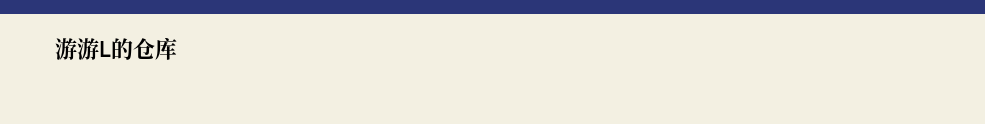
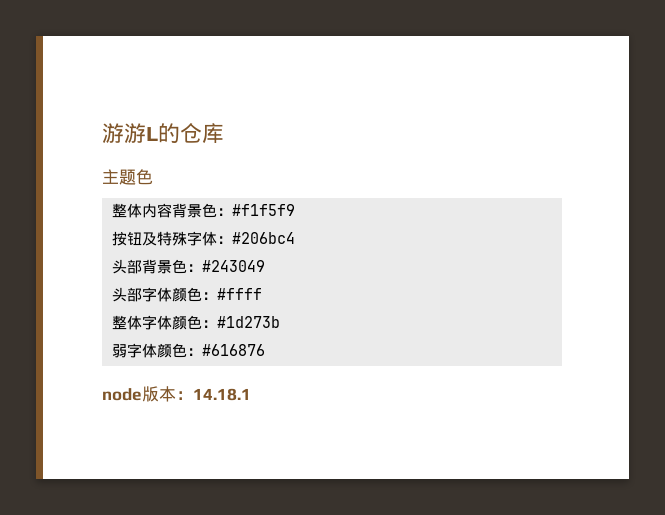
+ 主题色
+ 整体内容背景色：#f1f5f9
+ 按钮及特殊字体：#206bc4
+ 头部背景色：#243049
+ 头部字体颜色：#ffff
+ 整体字体颜色：#1d273b
+ 弱字体颜色：#616876
+ node版本：14.18.1

